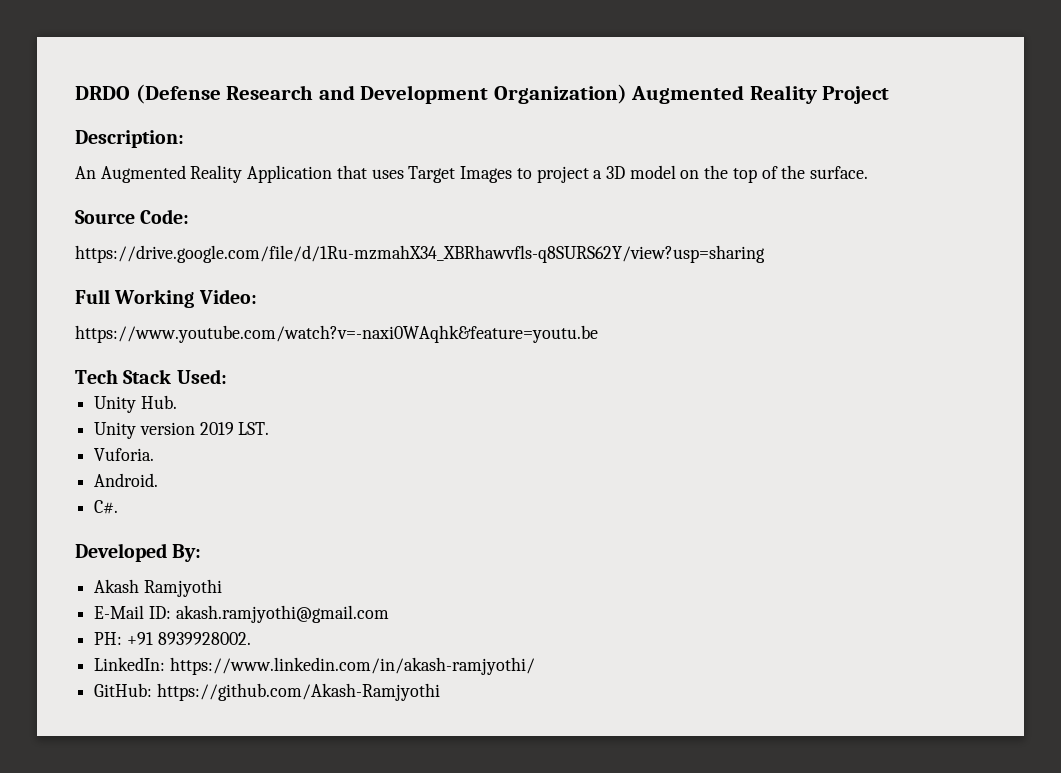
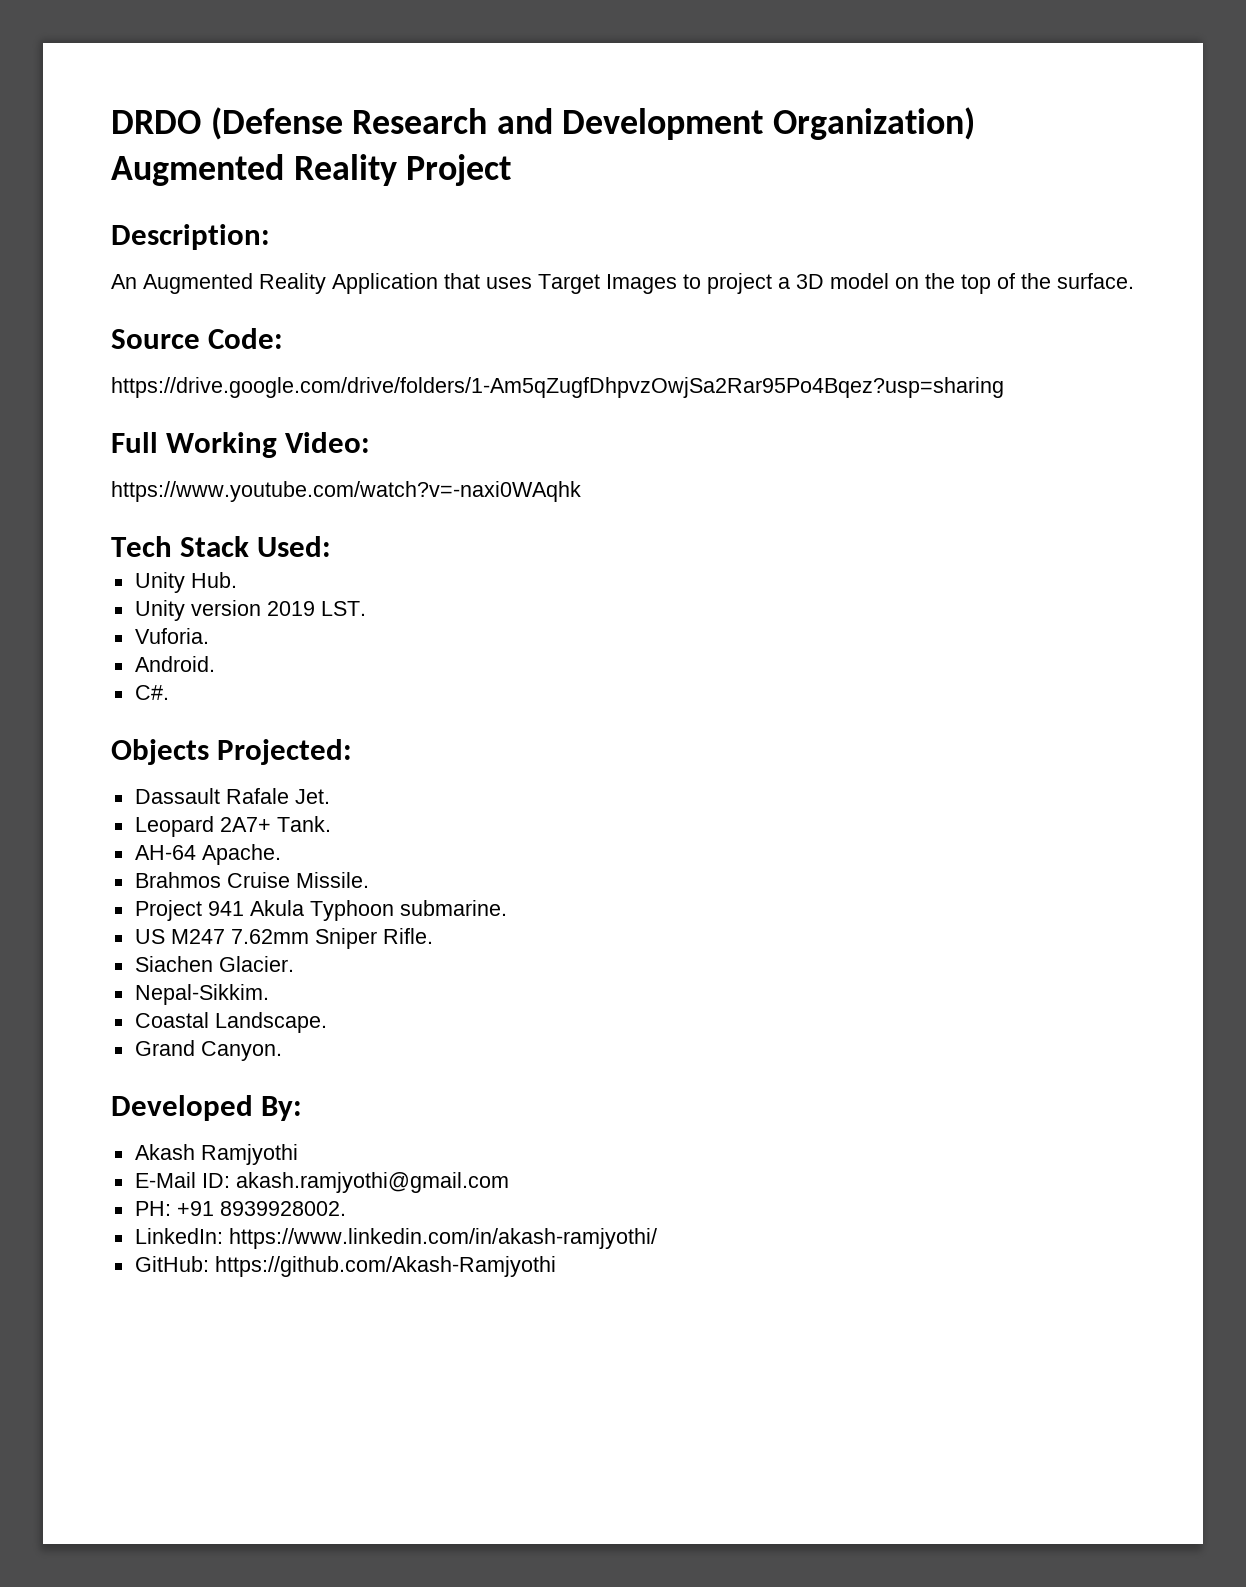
- https://drive.google.com/file/d/1Ru-mzmahX34_XBRhawvfls-q8SURS62Y/view?usp=sharing
+ https://drive.google.com/drive/folders/1-Am5qZugfDhpvzOwjSa2Rar95Po4Bqez?usp=sharing
- https://www.youtube.com/watch?v=-naxi0WAqhk&feature=youtu.be
+ https://www.youtube.com/watch?v=-naxi0WAqhk
+ Objects Projected:
+ Dassault Rafale Jet.
+ Leopard 2A7+ Tank.
+ AH-64 Apache.
+ Brahmos Cruise Missile.
+ Project 941 Akula Typhoon submarine.
+ US M247 7.62mm Sniper Rifle.
+ Siachen Glacier.
+ Nepal-Sikkim.
+ Coastal Landscape.
+ Grand Canyon.

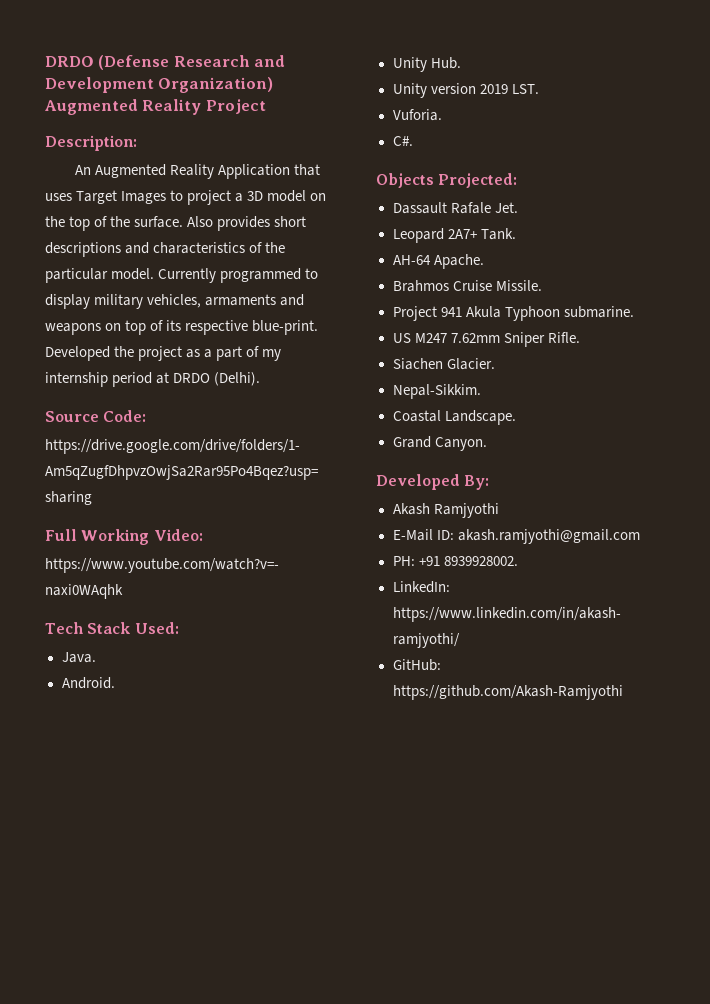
+ Also provides short descriptions and characteristics of the particular model. Currently programmed to display military vehicles, armaments and weapons on top of its respective blue-print. Developed the project as a part of my internship period at DRDO (Delhi).
+ Java.
+ Android.
- Android.

